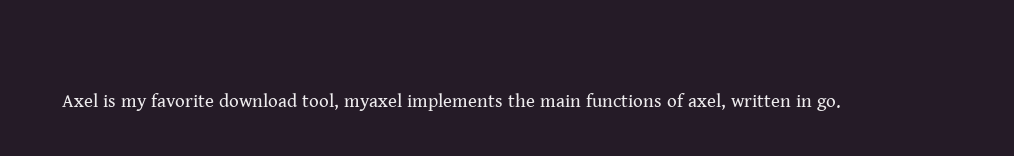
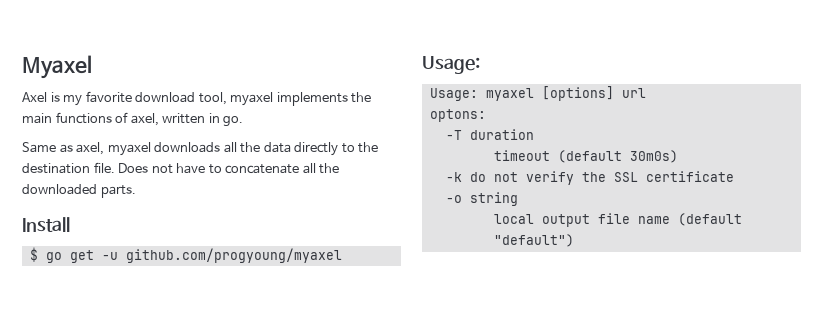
+ Myaxel
+ Same as axel, myaxel downloads all the data directly to the destination file. Does not have to concatenate all the downloaded parts.
+ Install
+ $ go get -u github.com/progyoung/myaxel
+ Usage:
+ Usage: myaxel [options] url
+ optons:
+ -T duration
+ timeout (default 30m0s)
+ -k do not verify the SSL certificate
+ -o string
+ local output file name (default "default")

